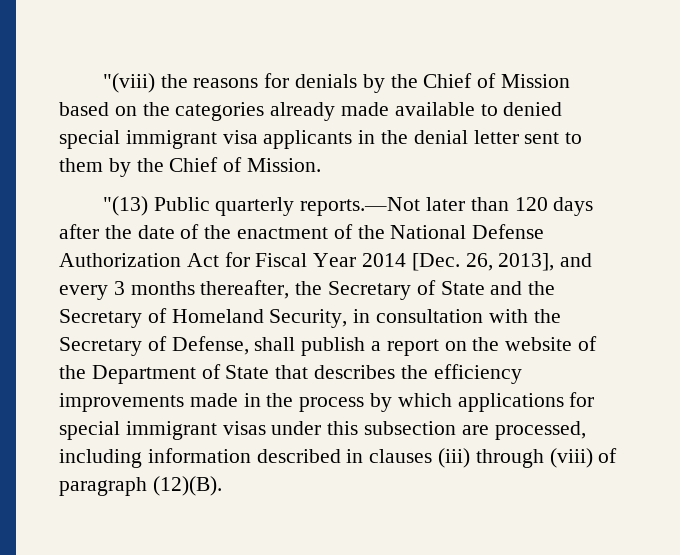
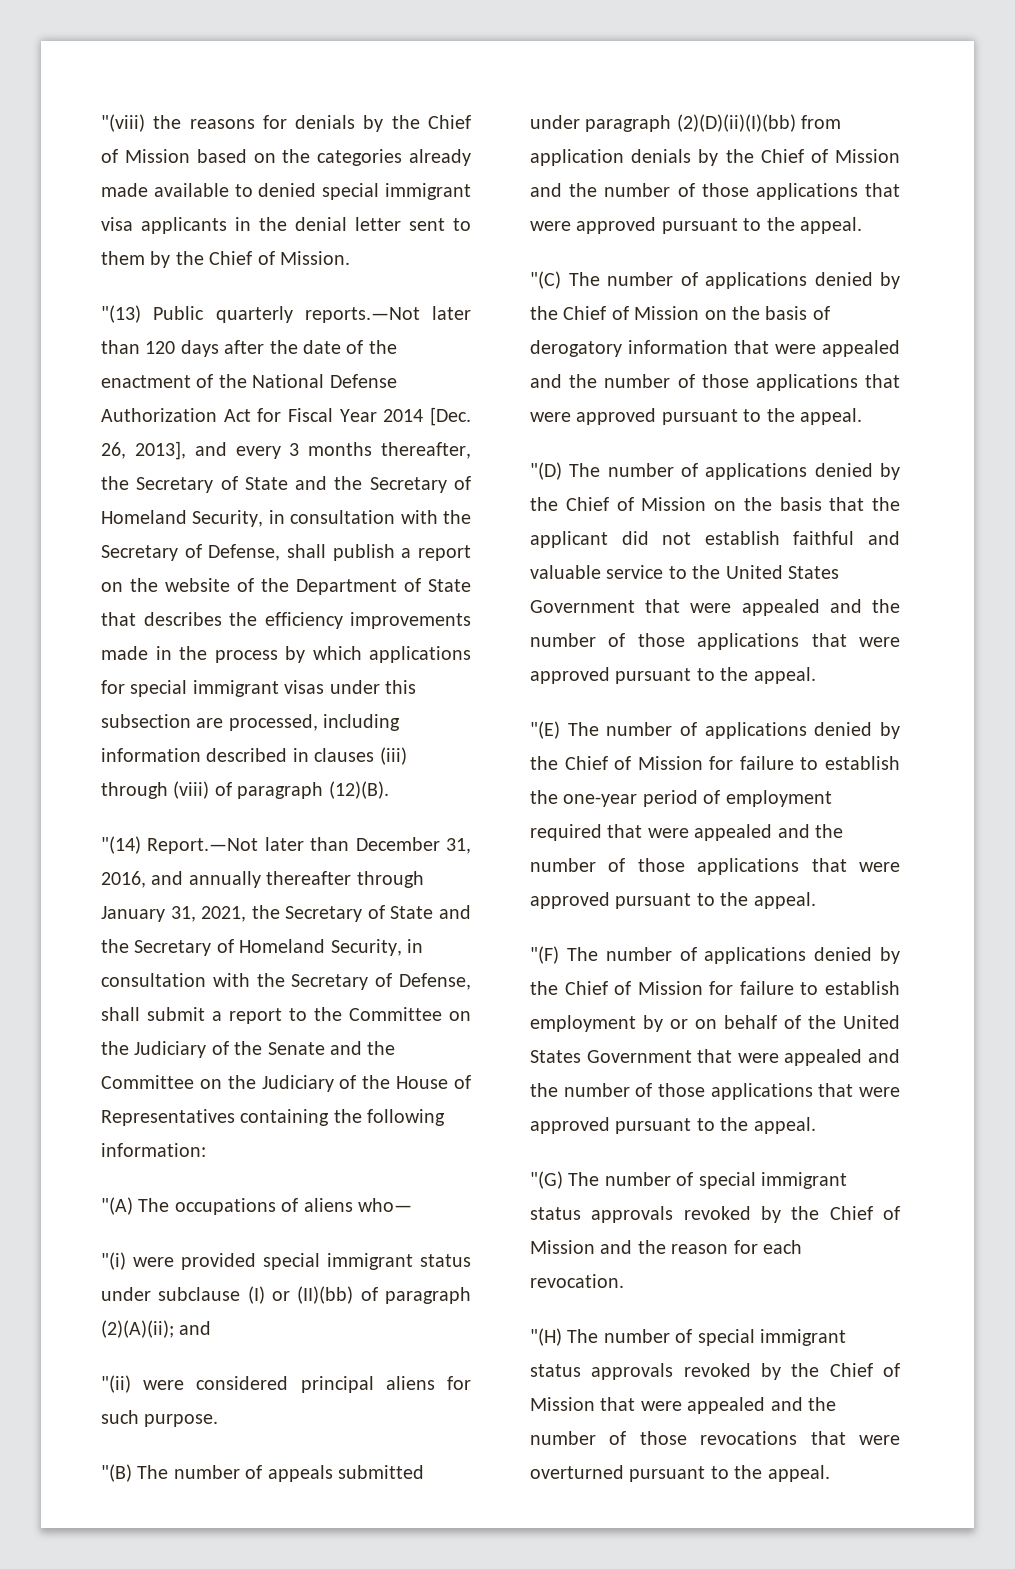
+ "(14) Report.—Not later than December 31, 2016, and annually thereafter through January 31, 2021, the Secretary of State and the Secretary of Homeland Security, in consultation with the Secretary of Defense, shall submit a report to the Committee on the Judiciary of the Senate and the Committee on the Judiciary of the House of Representatives containing the following information:
+ "(A) The occupations of aliens who—
+ "(i) were provided special immigrant status under subclause (I) or (II)(bb) of paragraph (2)(A)(ii); and
+ "(ii) were considered principal aliens for such purpose.
+ "(B) The number of appeals submitted under paragraph (2)(D)(ii)(I)(bb) from application denials by the Chief of Mission and the number of those applications that were approved pursuant to the appeal.
+ "(C) The number of applications denied by the Chief of Mission on the basis of derogatory information that were appealed and the number of those applications that were approved pursuant to the appeal.
+ "(D) The number of applications denied by the Chief of Mission on the basis that the applicant did not establish faithful and valuable service to the United States Government that were appealed and the number of those applications that were approved pursuant to the appeal.
+ "(E) The number of applications denied by the Chief of Mission for failure to establish the one-year period of employment required that were appealed and the number of those applications that were approved pursuant to the appeal.
+ "(F) The number of applications denied by the Chief of Mission for failure to establish employment by or on behalf of the United States Government that were appealed and the number of those applications that were approved pursuant to the appeal.
+ "(G) The number of special immigrant status approvals revoked by the Chief of Mission and the reason for each revocation.
+ "(H) The number of special immigrant status approvals revoked by the Chief of Mission that were appealed and the number of those revocations that were overturned pursuant to the appeal.

